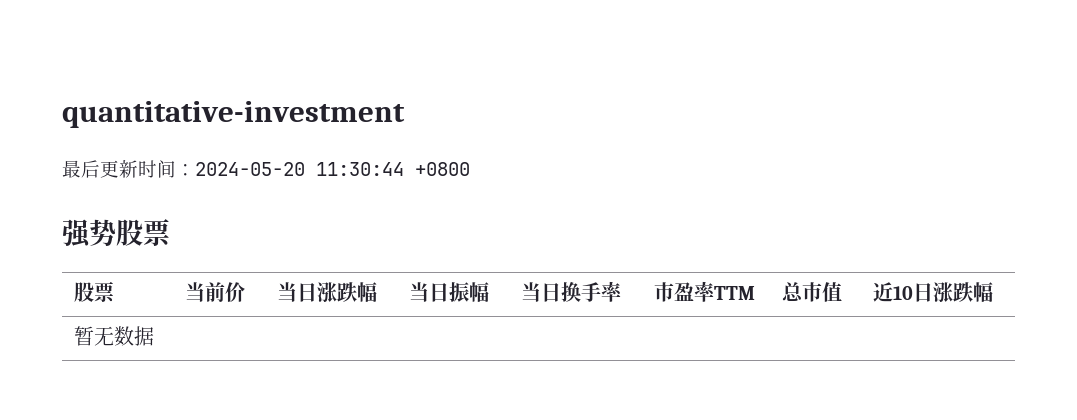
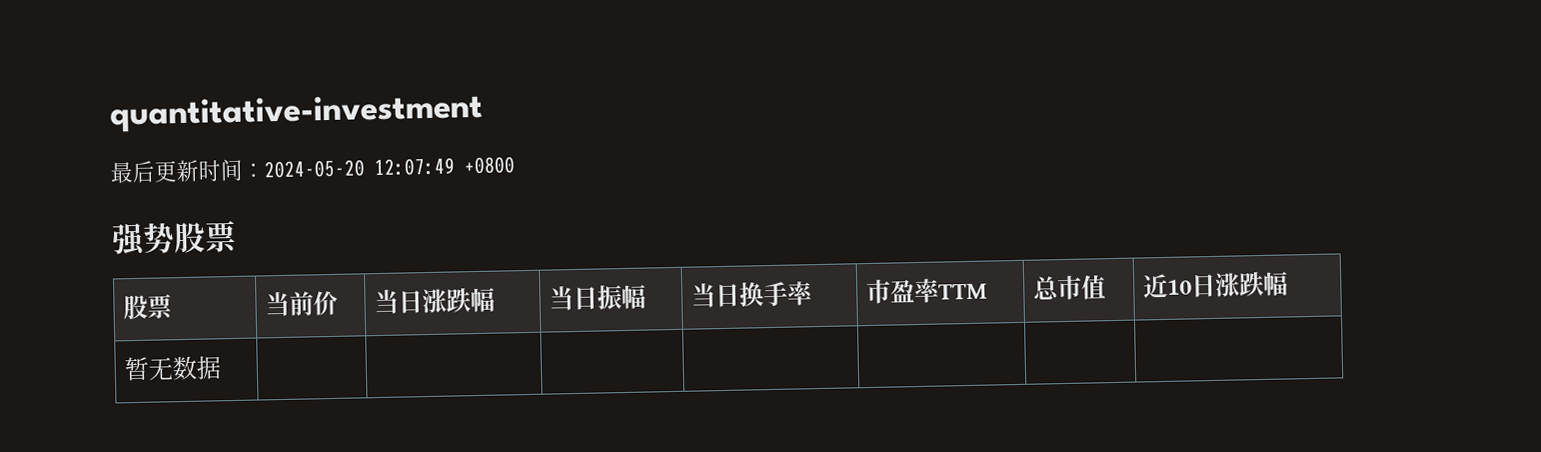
- 最后更新时间：2024-05-20 11:30:44 +0800
+ 最后更新时间：2024-05-20 12:07:49 +0800

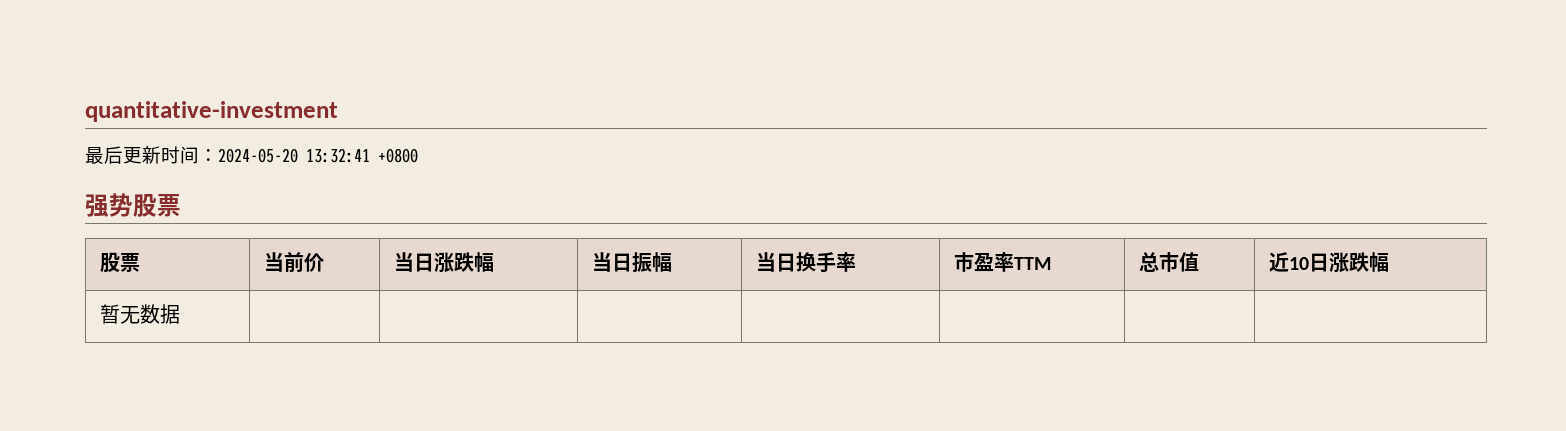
- 最后更新时间：2024-05-20 12:07:49 +0800
+ 最后更新时间：2024-05-20 13:32:41 +0800

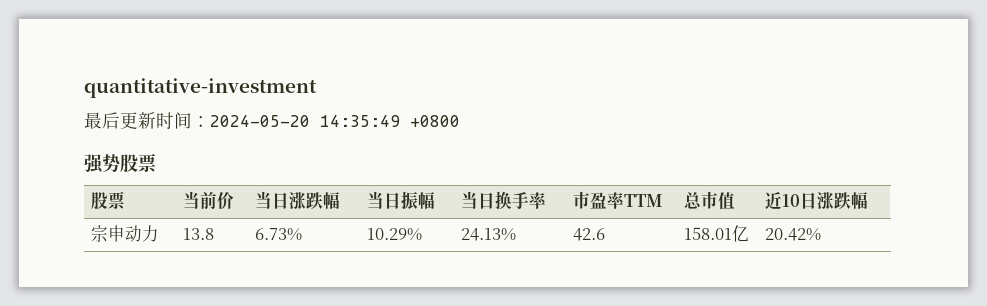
- 最后更新时间：2024-05-20 13:32:41 +0800
+ 最后更新时间：2024-05-20 14:35:49 +0800
- 暂无数据 | | | | | | |
+ 宗申动力 | 13.8 | 6.73% | 10.29% | 24.13% | 42.6 | 158.01亿 | 20.42%

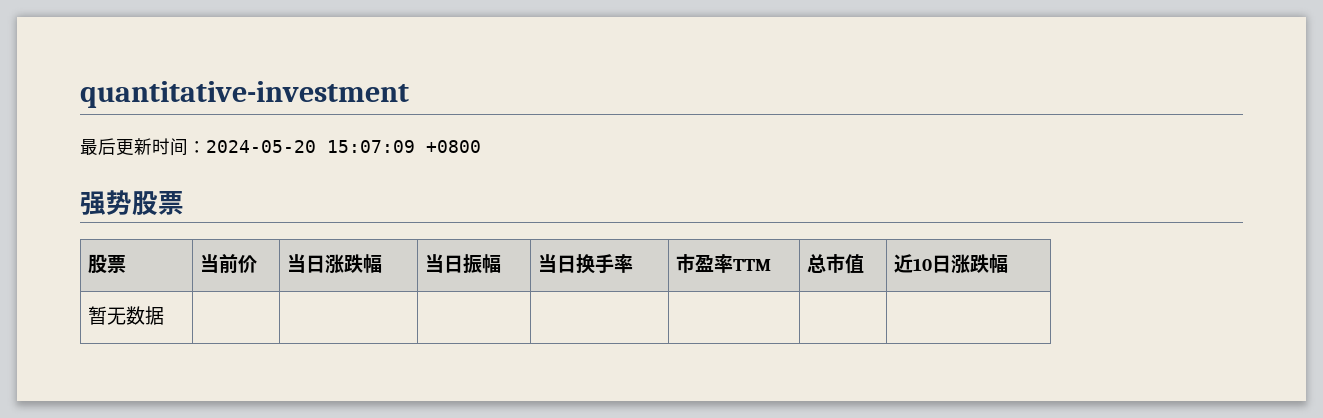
- 最后更新时间：2024-05-20 14:35:49 +0800
+ 最后更新时间：2024-05-20 15:07:09 +0800
- 宗申动力 | 13.8 | 6.73% | 10.29% | 24.13% | 42.6 | 158.01亿 | 20.42%
+ 暂无数据 | | | | | | |

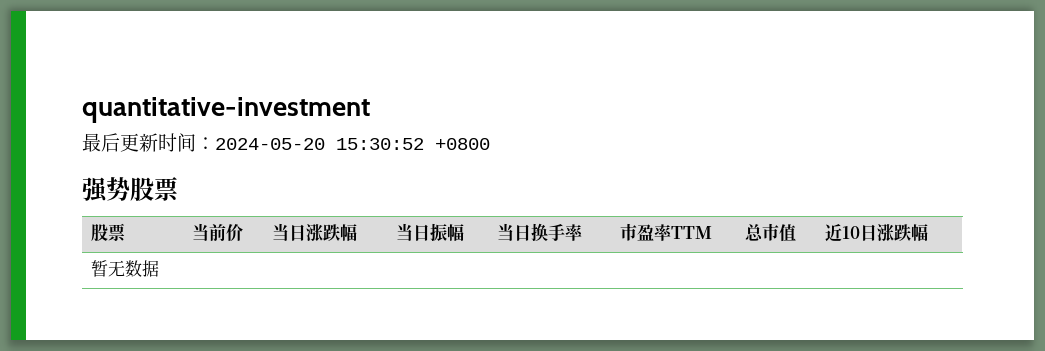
- 最后更新时间：2024-05-20 15:07:09 +0800
+ 最后更新时间：2024-05-20 15:30:52 +0800

